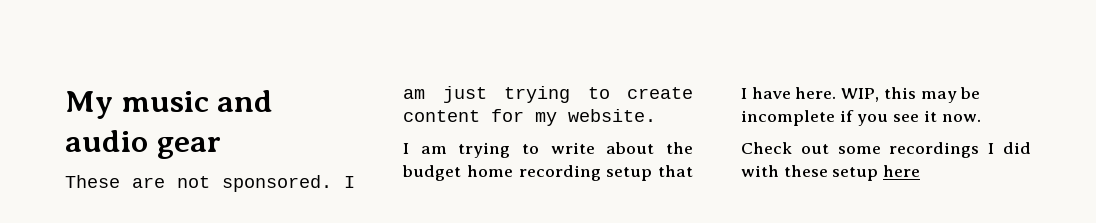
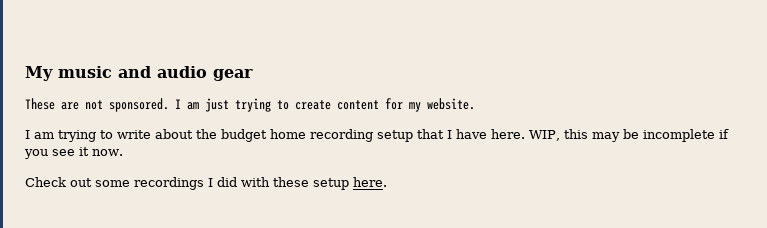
- Check out some recordings I did with these setup here
+ Check out some recordings I did with these setup here.

